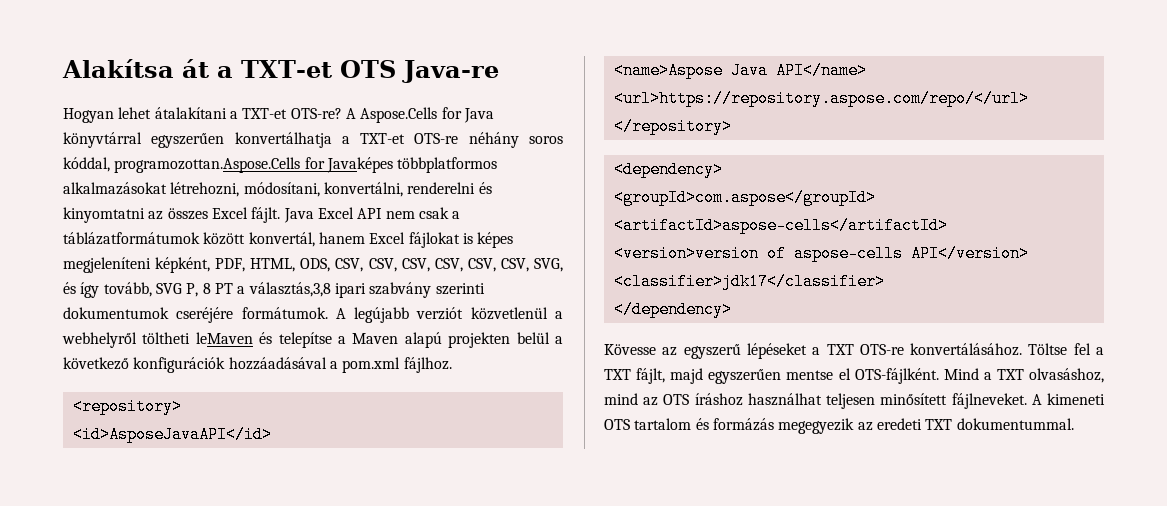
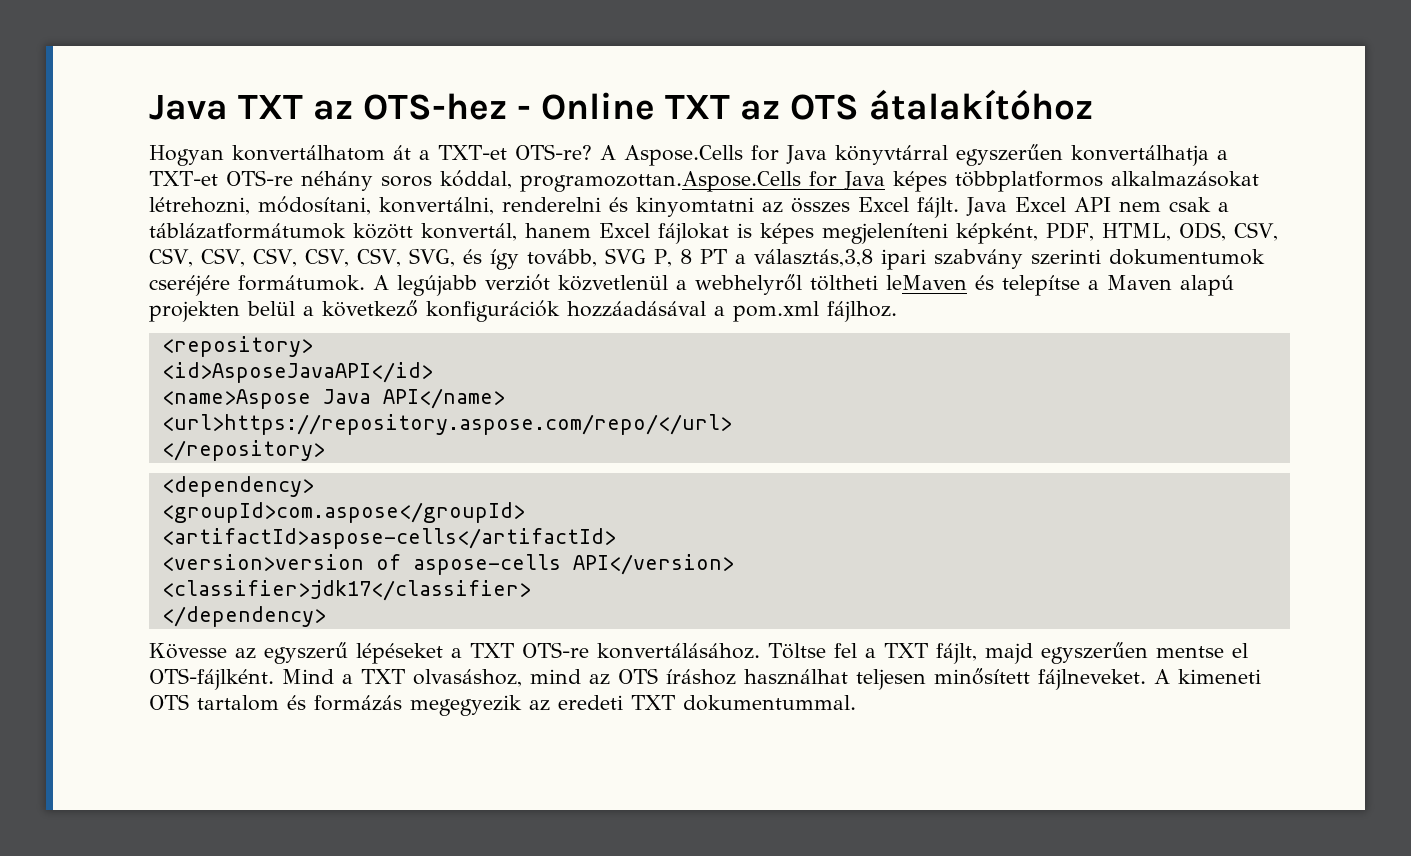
- Alakítsa át a TXT-et OTS Java-re
+ Java TXT az OTS-hez - Online TXT az OTS átalakítóhoz
- Hogyan lehet átalakítani a TXT-et OTS-re?
+ Hogyan konvertálhatom át a TXT-et OTS-re?
- A Aspose.Cells for Java könyvtárral egyszerűen konvertálhatja a TXT-et OTS-re néhány soros kóddal, programozottan.Aspose.Cells for Javaképes többplatformos alkalmazásokat létrehozni, módosítani, konvertálni, renderelni és kinyomtatni az összes Excel fájlt.
+ A Aspose.Cells for Java könyvtárral egyszerűen konvertálhatja a TXT-et OTS-re néhány soros kóddal, programozottan.Aspose.Cells for Java képes többplatformos alkalmazásokat létrehozni, módosítani, konvertálni, renderelni és kinyomtatni az összes Excel fájlt.

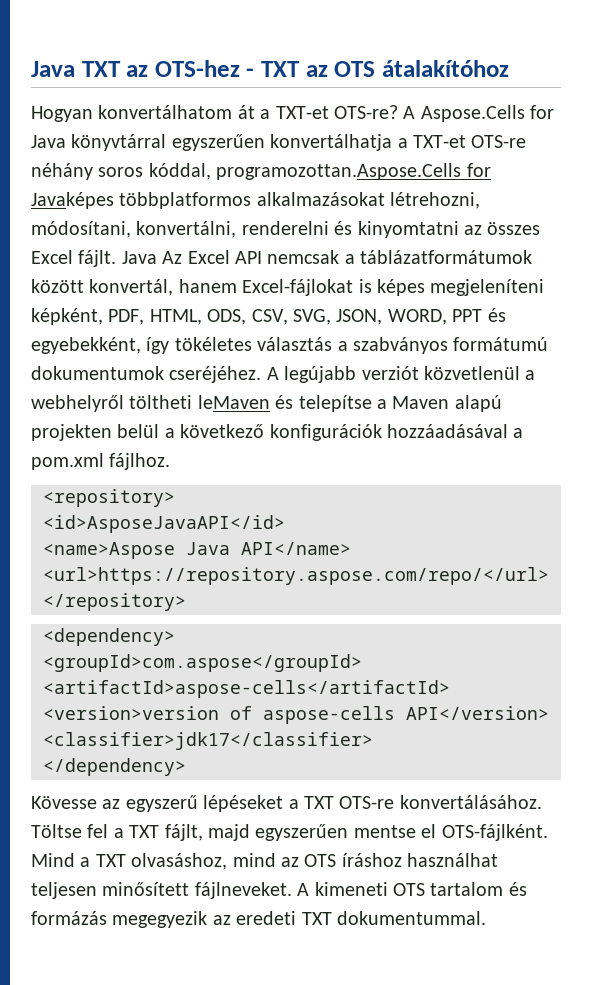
- Java TXT az OTS-hez - Online TXT az OTS átalakítóhoz
+ Java TXT az OTS-hez - TXT az OTS átalakítóhoz
- A Aspose.Cells for Java könyvtárral egyszerűen konvertálhatja a TXT-et OTS-re néhány soros kóddal, programozottan.Aspose.Cells for Java képes többplatformos alkalmazásokat létrehozni, módosítani, konvertálni, renderelni és kinyomtatni az összes Excel fájlt.
+ A Aspose.Cells for Java könyvtárral egyszerűen konvertálhatja a TXT-et OTS-re néhány soros kóddal, programozottan.Aspose.Cells for Javaképes többplatformos alkalmazásokat létrehozni, módosítani, konvertálni, renderelni és kinyomtatni az összes Excel fájlt.
- Java Excel API nem csak a táblázatformátumok között konvertál, hanem Excel fájlokat is képes megjeleníteni képként, PDF, HTML, ODS, CSV, CSV, CSV, CSV, CSV, CSV, SVG, és így tovább, SVG P, 8 PT a választás,3,8 ipari szabvány szerinti dokumentumok cseréjére formátumok.
+ Java Az Excel API nemcsak a táblázatformátumok között konvertál, hanem Excel-fájlokat is képes megjeleníteni képként, PDF, HTML, ODS, CSV, SVG, JSON, WORD, PPT és egyebekként, így tökéletes választás a szabványos formátumú dokumentumok cseréjéhez.

